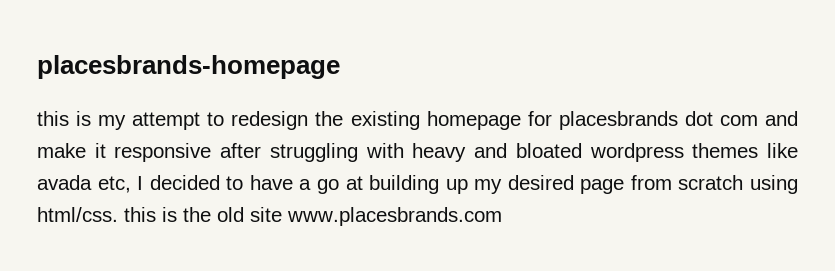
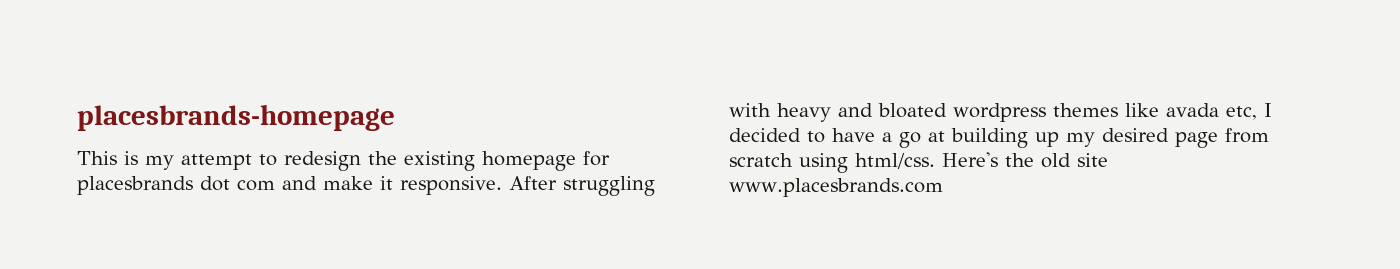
- this is my attempt to redesign the existing homepage for placesbrands dot com and make it responsive after struggling with heavy and bloated wordpress themes like avada etc, I decided to have a go at building up my desired page from scratch using html/css. this is the old site www.placesbrands.com
+ This is my attempt to redesign the existing homepage for placesbrands dot com and make it responsive. After struggling with heavy and bloated wordpress themes like avada etc, I decided to have a go at building up my desired page from scratch using html/css. Here's the old site www.placesbrands.com

